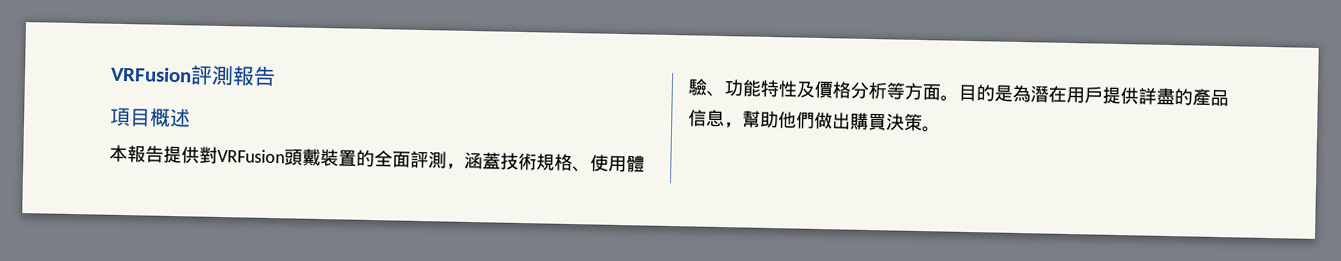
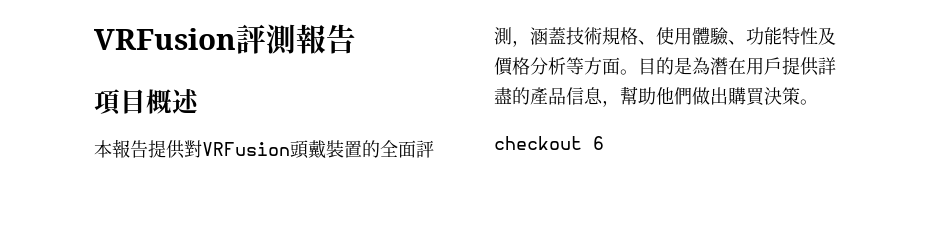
+ checkout 6

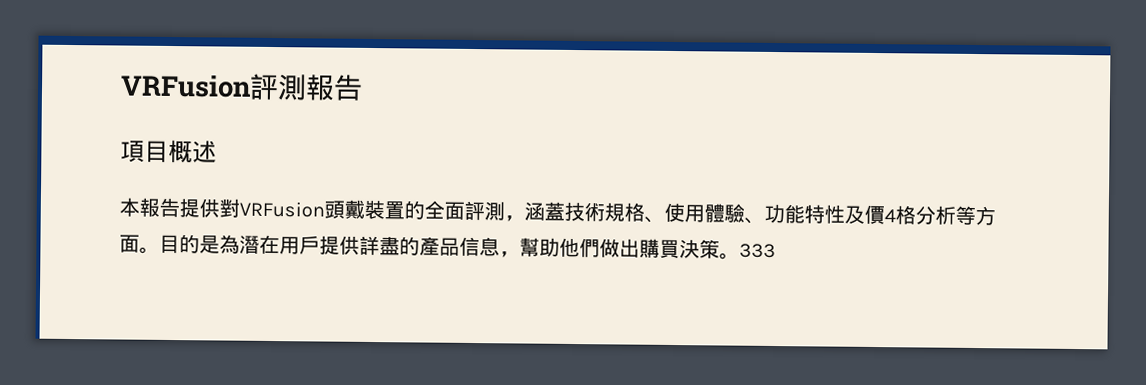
- 本報告提供對VRFusion頭戴裝置的全面評測，涵蓋技術規格、使用體驗、功能特性及價格分析等方面。
+ 本報告提供對VRFusion頭戴裝置的全面評測，涵蓋技術規格、使用體驗、功能特性及價4格分析等方面。
- 目的是為潛在用戶提供詳盡的產品信息，幫助他們做出購買決策。
- checkout 6
+ 目的是為潛在用戶提供詳盡的產品信息，幫助他們做出購買決策。333

